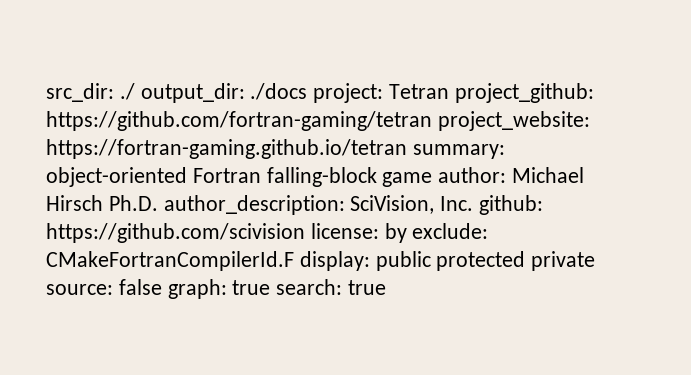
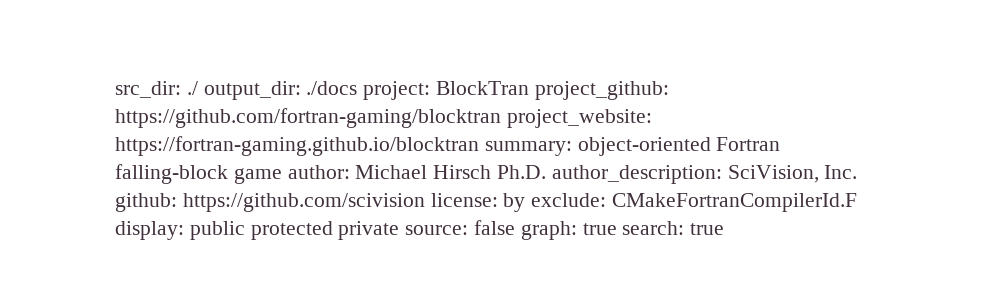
- src_dir: ./ output_dir: ./docs project: Tetran project_github: https://github.com/fortran-gaming/tetran project_website: https://fortran-gaming.github.io/tetran summary: object-oriented Fortran falling-block game author: Michael Hirsch Ph.D. author_description: SciVision, Inc. github: https://github.com/scivision license: by exclude: CMakeFortranCompilerId.F display: public protected private source: false graph: true search: true
+ src_dir: ./ output_dir: ./docs project: BlockTran project_github: https://github.com/fortran-gaming/blocktran project_website: https://fortran-gaming.github.io/blocktran summary: object-oriented Fortran falling-block game author: Michael Hirsch Ph.D. author_description: SciVision, Inc. github: https://github.com/scivision license: by exclude: CMakeFortranCompilerId.F display: public protected private source: false graph: true search: true

